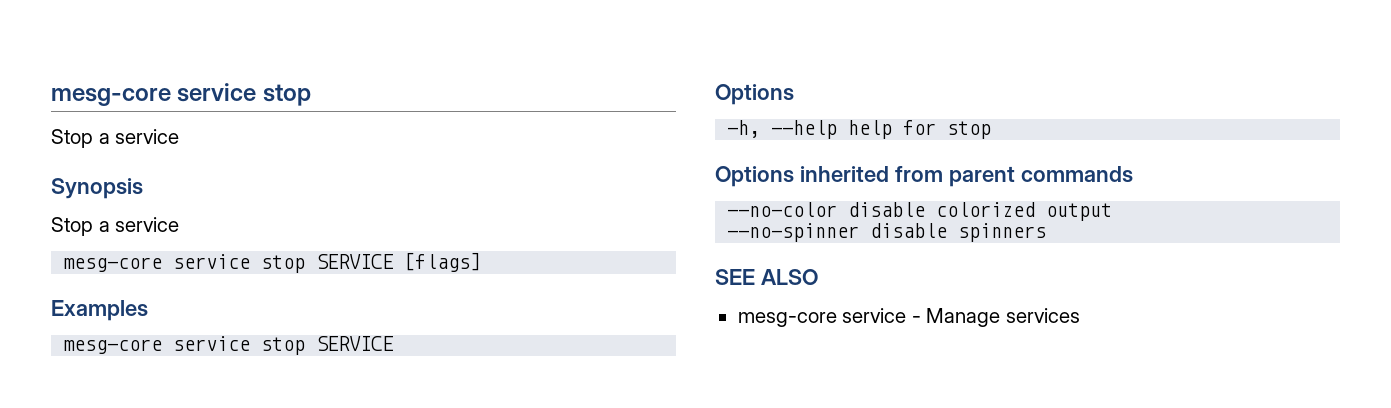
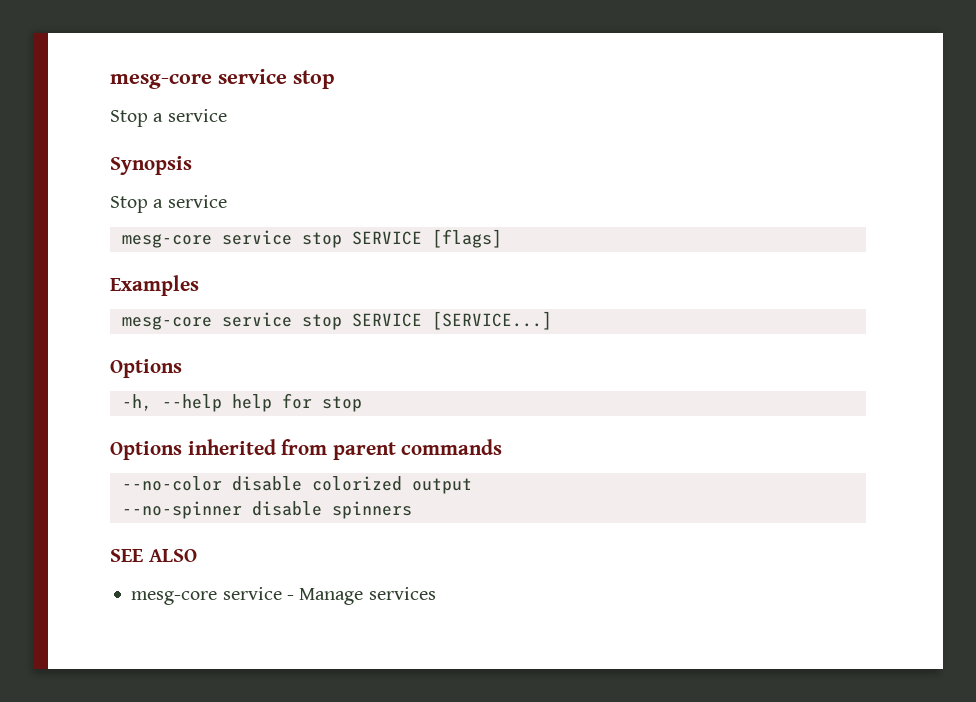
  Examples
- mesg-core service stop SERVICE
+ mesg-core service stop SERVICE [SERVICE...]

